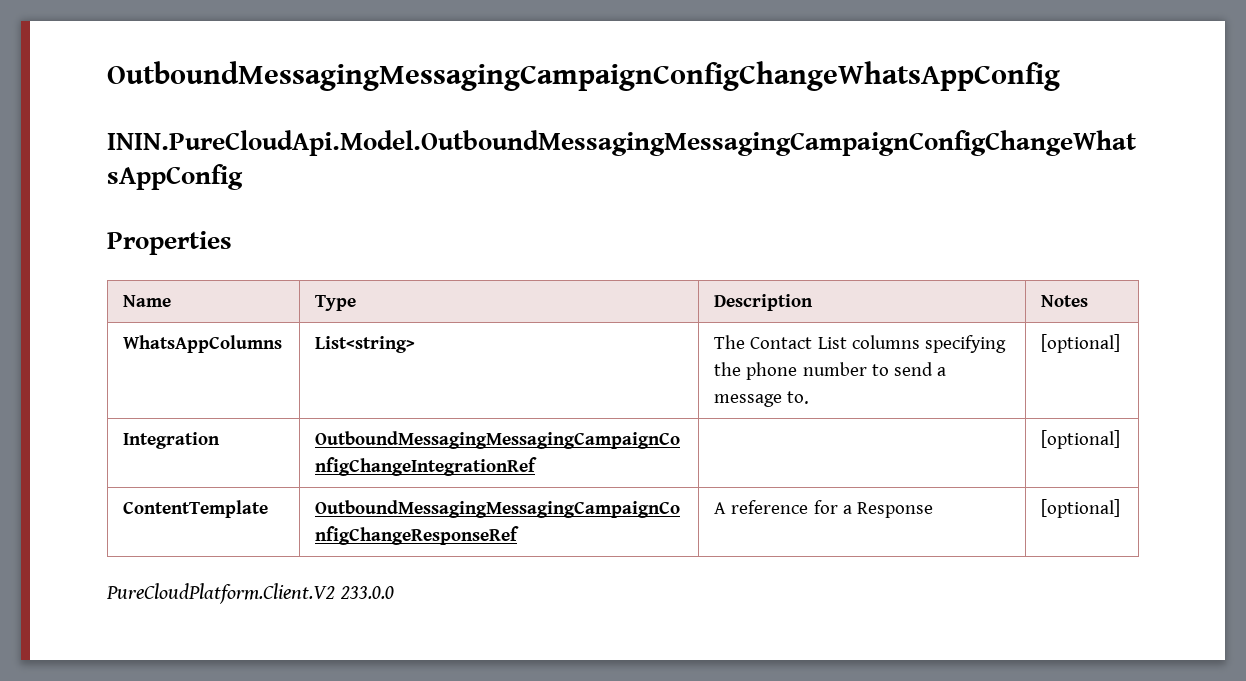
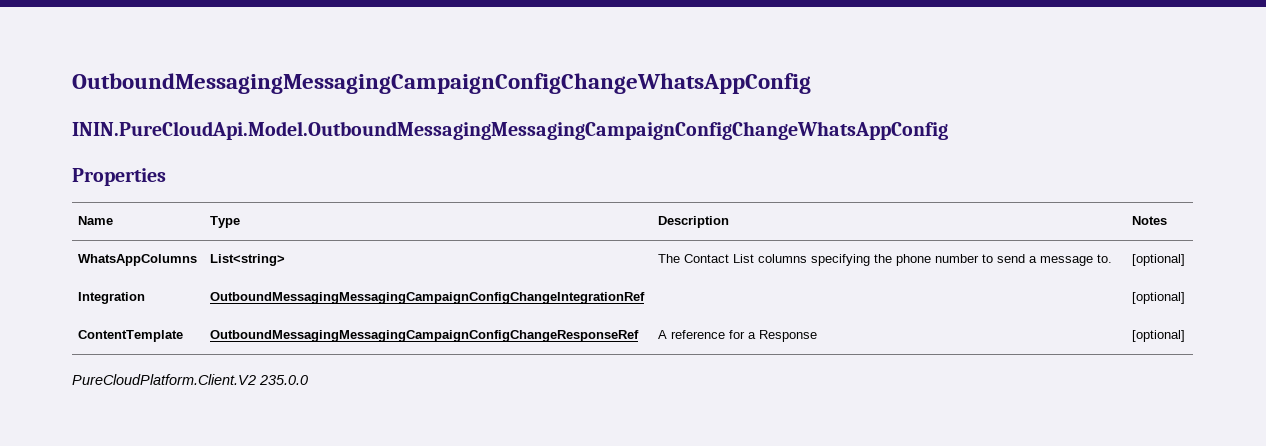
- PureCloudPlatform.Client.V2 233.0.0
+ PureCloudPlatform.Client.V2 235.0.0

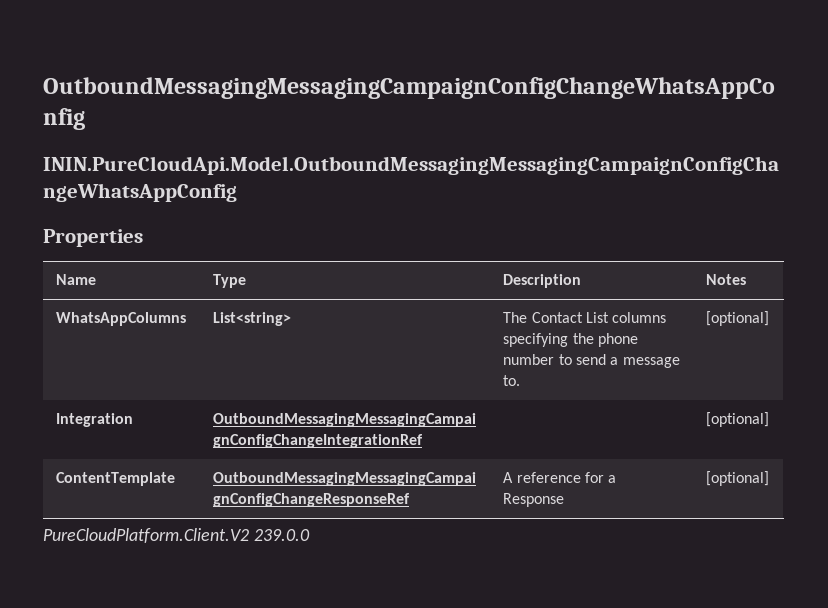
- PureCloudPlatform.Client.V2 235.0.0
+ PureCloudPlatform.Client.V2 239.0.0

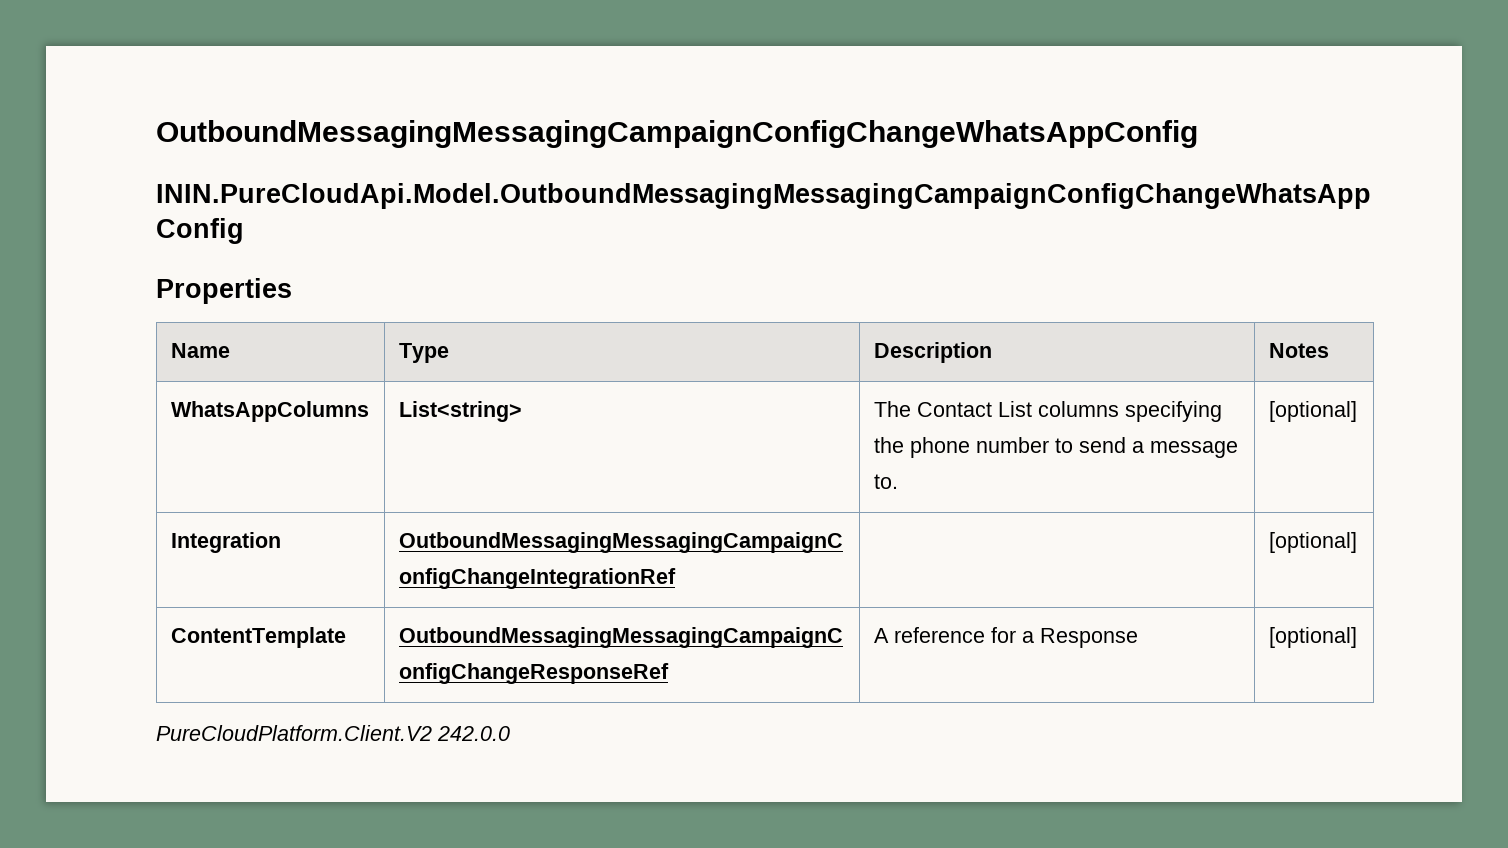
- PureCloudPlatform.Client.V2 239.0.0
+ PureCloudPlatform.Client.V2 242.0.0

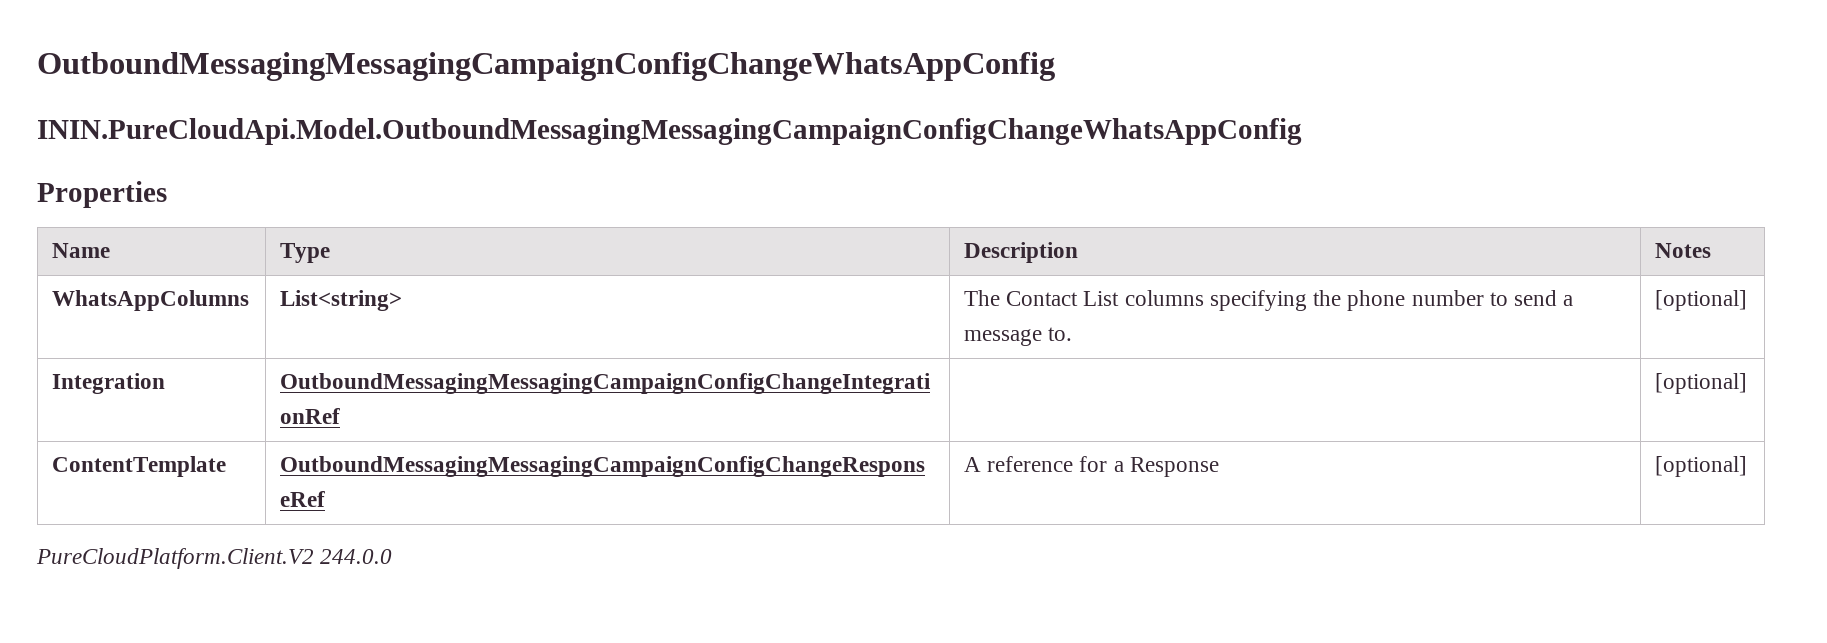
- PureCloudPlatform.Client.V2 242.0.0
+ PureCloudPlatform.Client.V2 244.0.0

